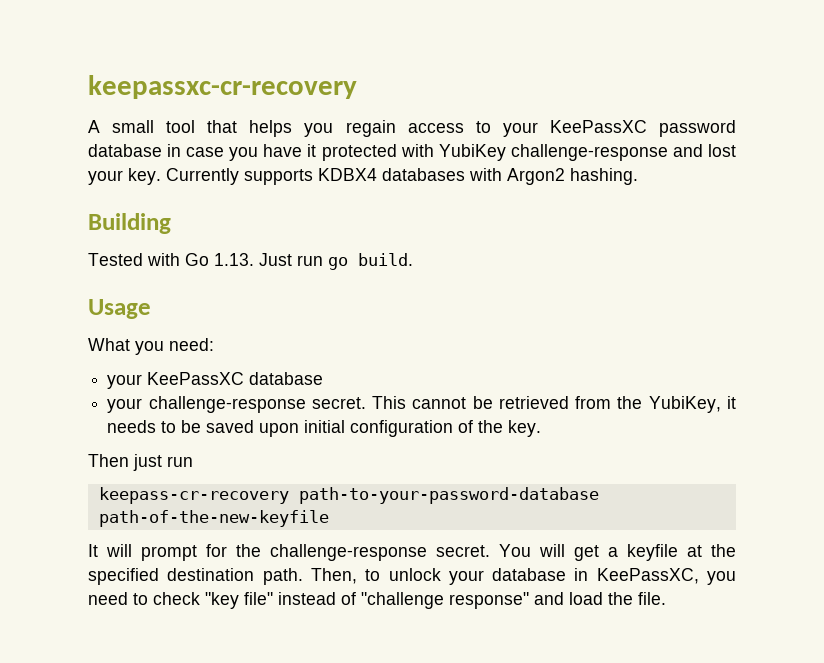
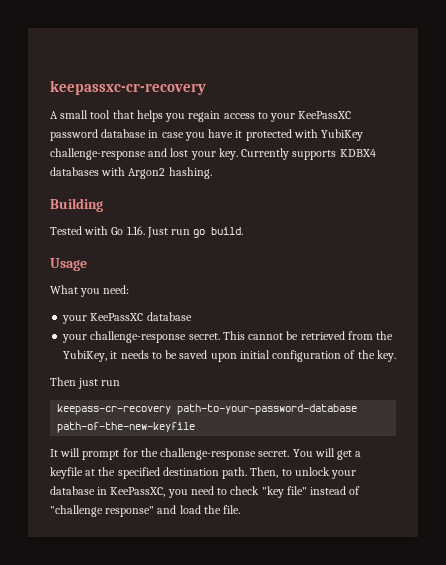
- Tested with Go 1.13. Just run go build.
+ Tested with Go 1.16. Just run go build.

